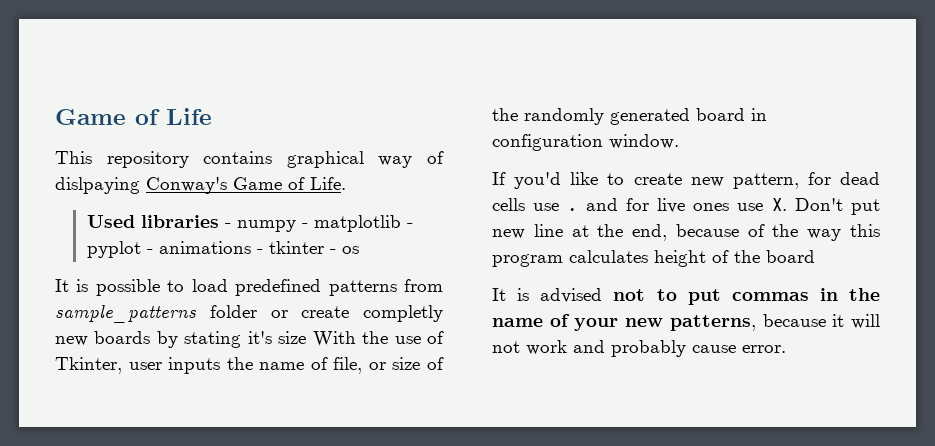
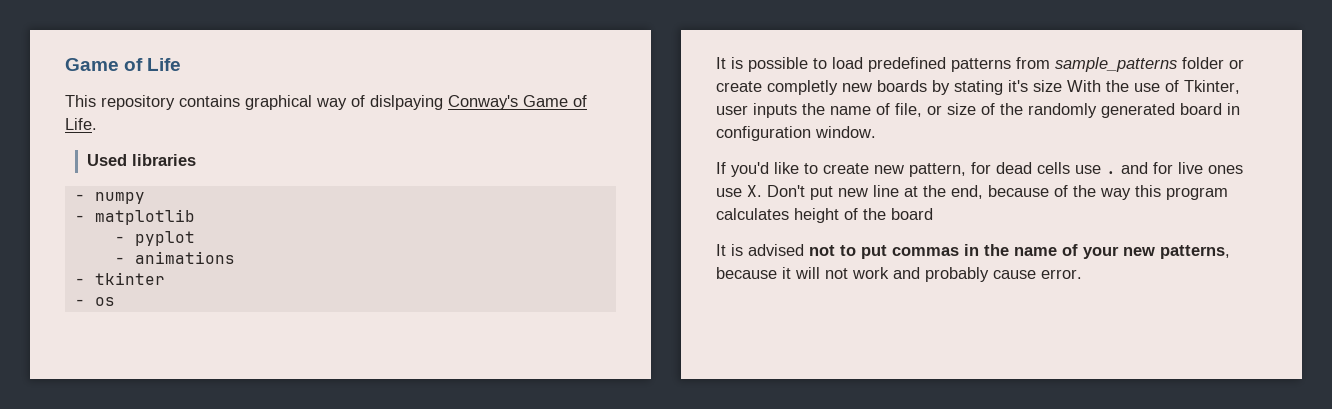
- Used libraries - numpy - matplotlib - pyplot - animations - tkinter - os
+ Used libraries
+ - numpy
+ - matplotlib
+ - pyplot
+ - animations
+ - tkinter
+ - os

